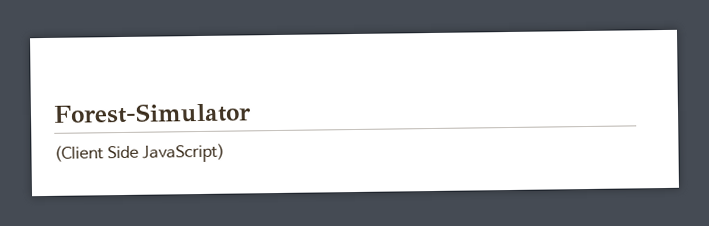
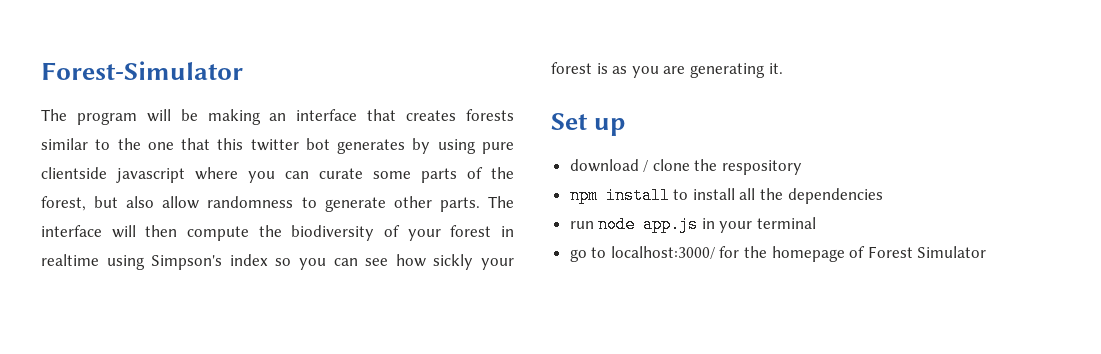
- (Client Side JavaScript)
+ The program will be making an interface that creates forests similar to the one that this twitter bot generates by using pure clientside javascript where you can curate some parts of the forest, but also allow randomness to generate other parts. The interface will then compute the biodiversity of your forest in realtime using Simpson's index so you can see how sickly your forest is as you are generating it.
+ Set up
+ download / clone the respository
+ npm install to install all the dependencies
+ run node app.js in your terminal
+ go to localhost:3000/ for the homepage of Forest Simulator

